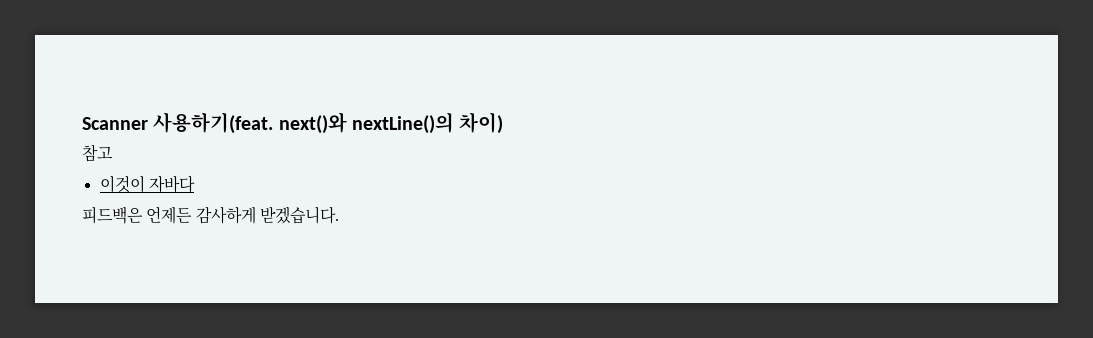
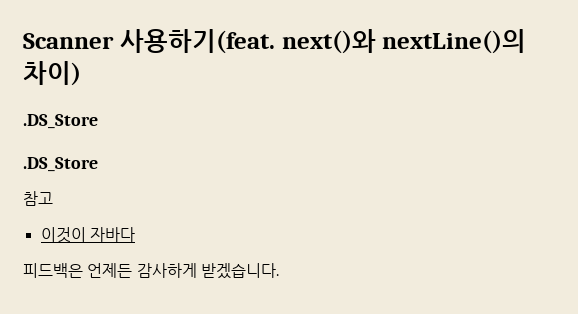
  Scanner 사용하기(feat. next()와 nextLine()의 차이)
+ .DS_Store
+ .DS_Store

